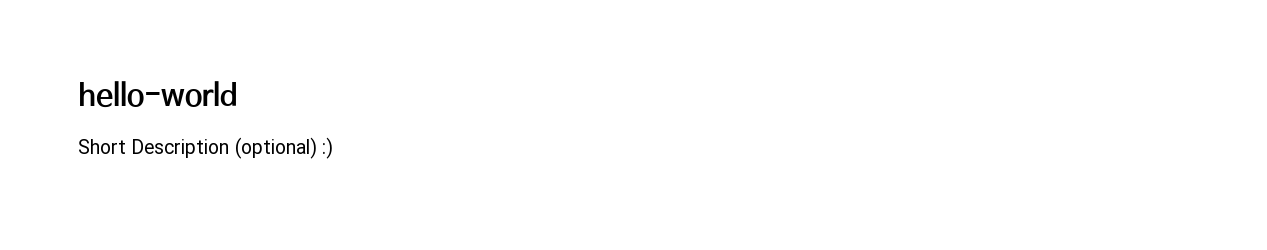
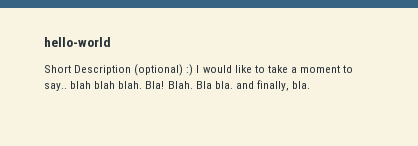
- Short Description (optional) :)
+ Short Description (optional) :) I would like to take a moment to say.. blah blah blah. Bla! Blah. Bla bla. and finally, bla.

